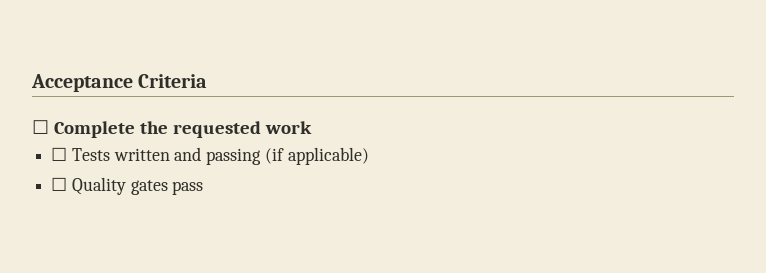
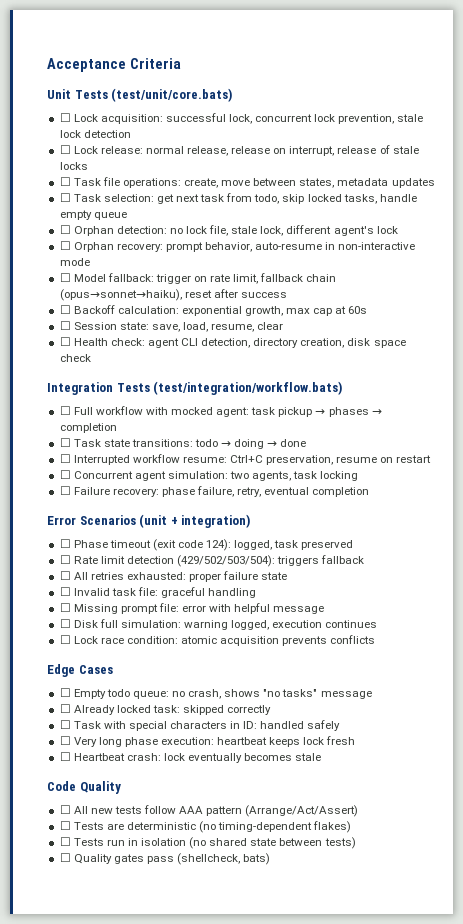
- ☐ Complete the requested work
- ☐ Tests written and passing (if applicable)
+ Unit Tests (test/unit/core.bats)
+ ☐ Lock acquisition: successful lock, concurrent lock prevention, stale lock detection
+ ☐ Lock release: normal release, release on interrupt, release of stale locks
+ ☐ Task file operations: create, move between states, metadata updates
+ ☐ Task selection: get next task from todo, skip locked tasks, handle empty queue
+ ☐ Orphan detection: no lock file, stale lock, different agent's lock
+ ☐ Orphan recovery: prompt behavior, auto-resume in non-interactive mode
+ ☐ Model fallback: trigger on rate limit, fallback chain (opus→sonnet→haiku), reset after success
+ ☐ Backoff calculation: exponential growth, max cap at 60s
+ ☐ Session state: save, load, resume, clear
+ ☐ Health check: agent CLI detection, directory creation, disk space check
+ Integration Tests (test/integration/workflow.bats)
+ ☐ Full workflow with mocked agent: task pickup → phases → completion
+ ☐ Task state transitions: todo → doing → done
+ ☐ Interrupted workflow resume: Ctrl+C preservation, resume on restart
+ ☐ Concurrent agent simulation: two agents, task locking
+ ☐ Failure recovery: phase failure, retry, eventual completion
+ Error Scenarios (unit + integration)
+ ☐ Phase timeout (exit code 124): logged, task preserved
+ ☐ Rate limit detection (429/502/503/504): triggers fallback
+ ☐ All retries exhausted: proper failure state
+ ☐ Invalid task file: graceful handling
+ ☐ Missing prompt file: error with helpful message
+ ☐ Disk full simulation: warning logged, execution continues
+ ☐ Lock race condition: atomic acquisition prevents conflicts
+ Edge Cases
+ ☐ Empty todo queue: no crash, shows "no tasks" message
+ ☐ Already locked task: skipped correctly
+ ☐ Task with special characters in ID: handled safely
+ ☐ Very long phase execution: heartbeat keeps lock fresh
+ ☐ Heartbeat crash: lock eventually becomes stale
+ Code Quality
+ ☐ All new tests follow AAA pattern (Arrange/Act/Assert)
+ ☐ Tests are deterministic (no timing-dependent flakes)
+ ☐ Tests run in isolation (no shared state between tests)
- ☐ Quality gates pass
+ ☐ Quality gates pass (shellcheck, bats)

